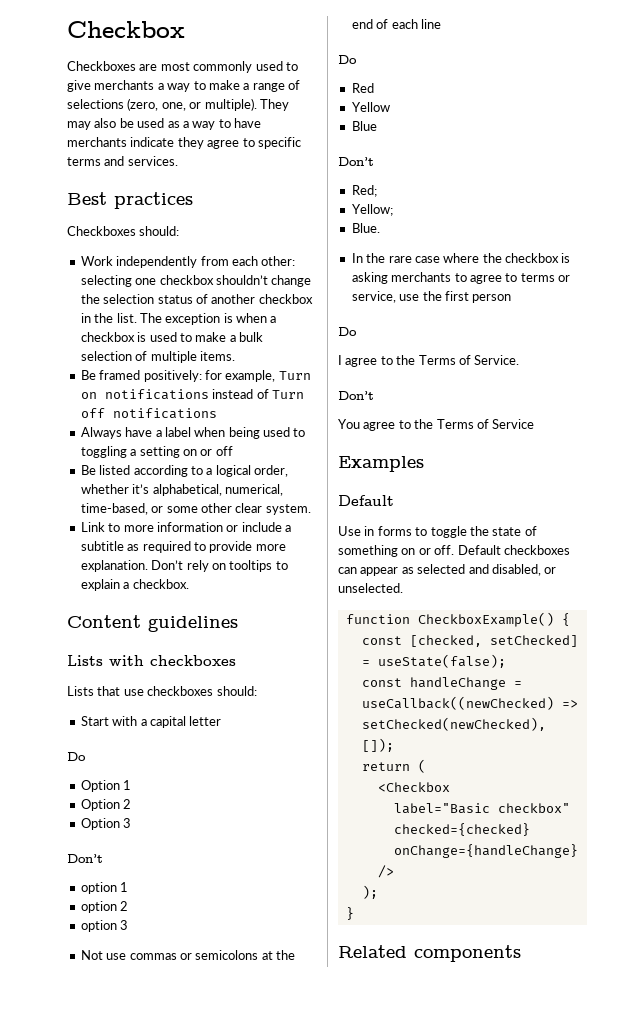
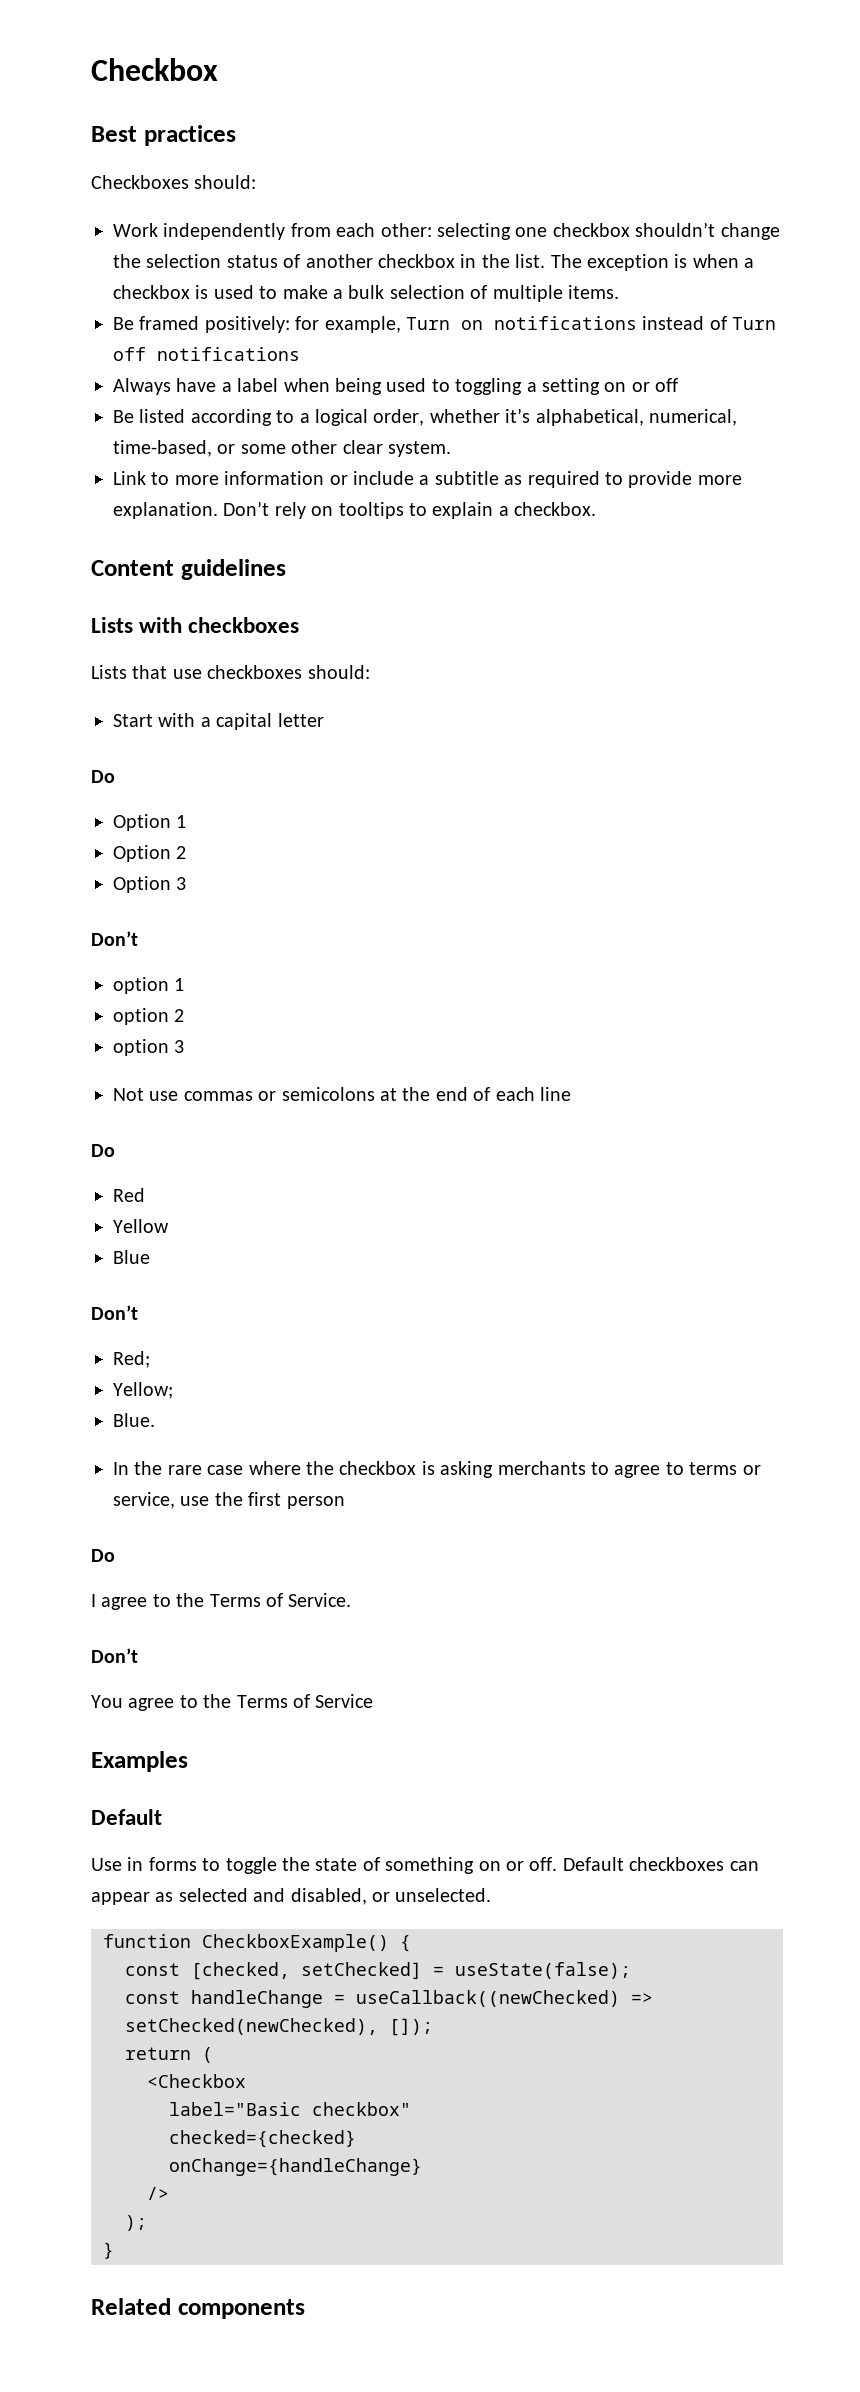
- Checkboxes are most commonly used to give merchants a way to make a range of selections (zero, one, or multiple). They may also be used as a way to have merchants indicate they agree to specific terms and services.

